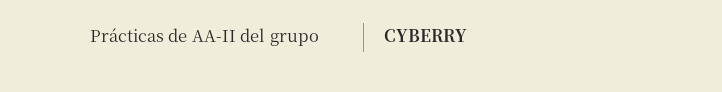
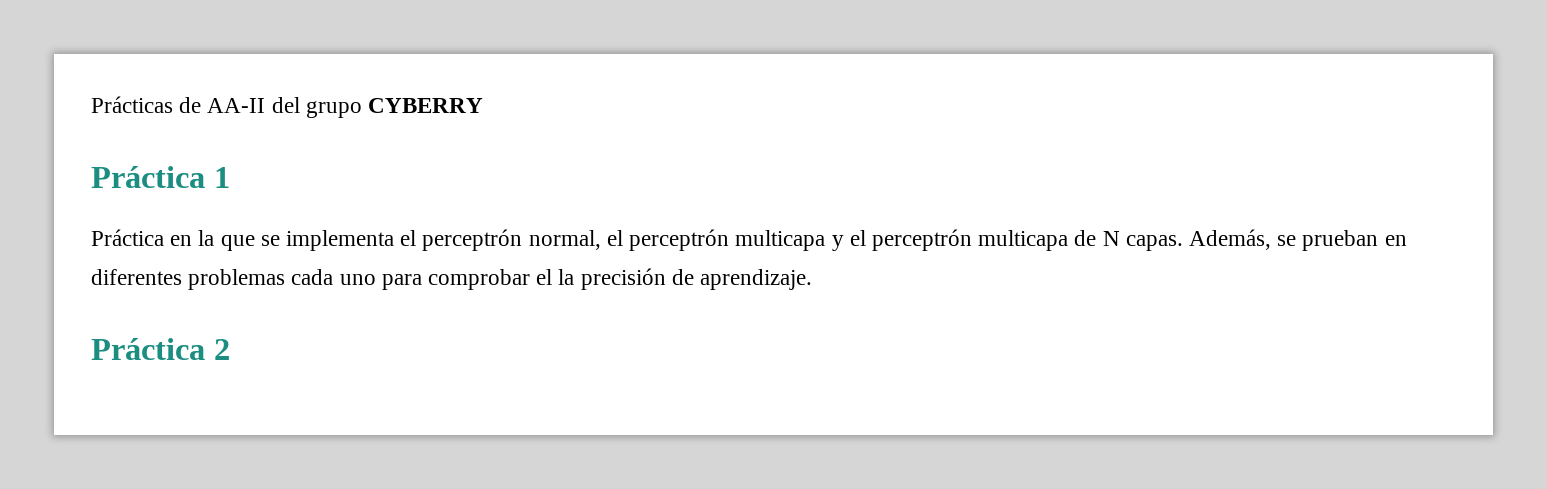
+ Práctica 1
+ Práctica en la que se implementa el perceptrón normal, el perceptrón multicapa y el perceptrón multicapa de N capas. Además, se prueban en diferentes problemas cada uno para comprobar el la precisión de aprendizaje.
+ Práctica 2

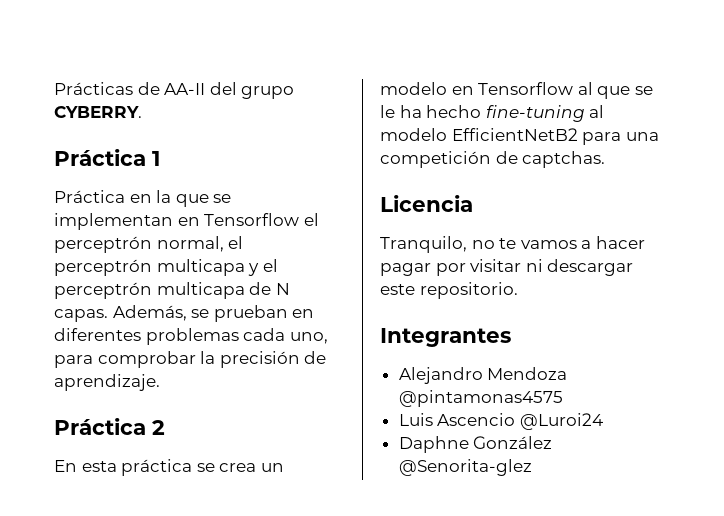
- Prácticas de AA-II del grupo CYBERRY
+ Prácticas de AA-II del grupo CYBERRY.
- Práctica en la que se implementa el perceptrón normal, el perceptrón multicapa y el perceptrón multicapa de N capas.
+ Práctica en la que se implementan en Tensorflow el perceptrón normal, el perceptrón multicapa y el perceptrón multicapa de N capas.
- Además, se prueban en diferentes problemas cada uno para comprobar el la precisión de aprendizaje.
+ Además, se prueban en diferentes problemas cada uno, para comprobar la precisión de aprendizaje.
+ En esta práctica se crea un modelo en Tensorflow al que se le ha hecho fine-tuning al modelo EfficientNetB2 para una competición de captchas.
+ Licencia
+ Tranquilo, no te vamos a hacer pagar por visitar ni descargar este repositorio.
+ Integrantes
+ Alejandro Mendoza @pintamonas4575
+ Luis Ascencio @Luroi24
+ Daphne González @Senorita-glez

